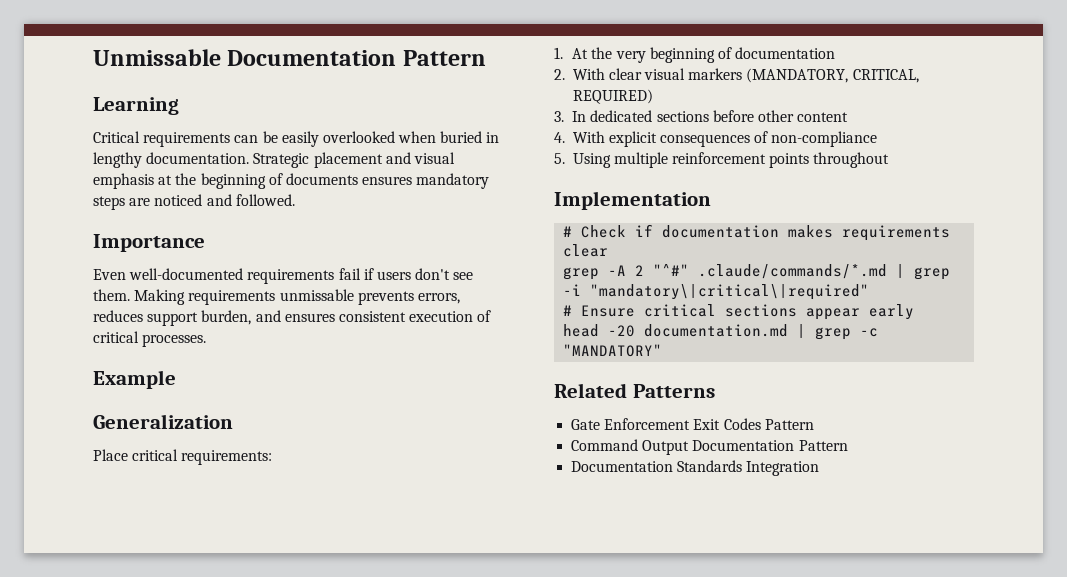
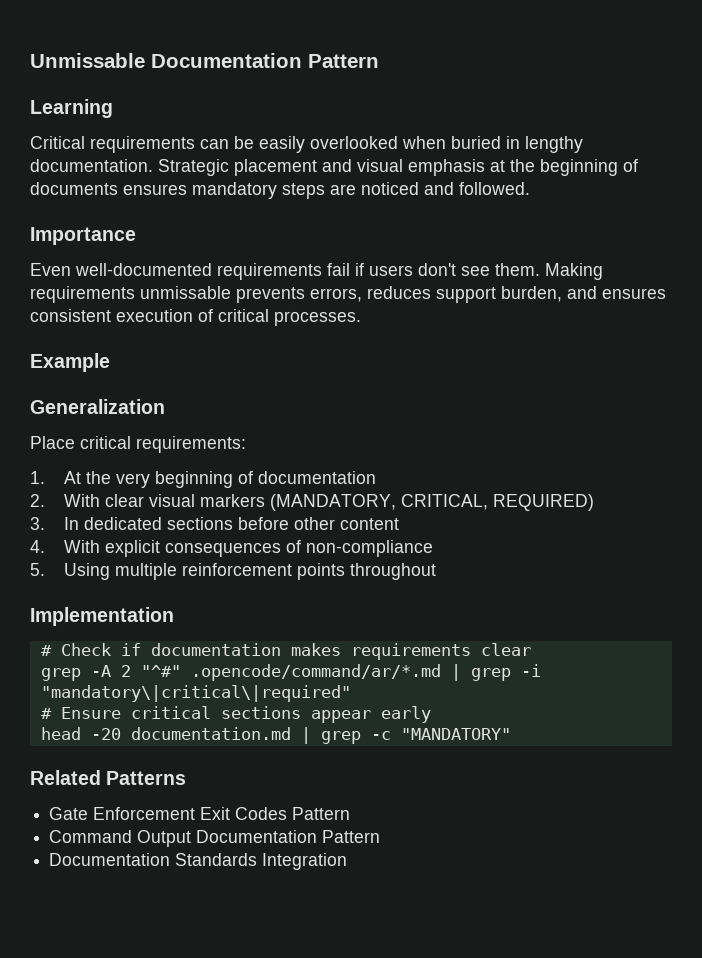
- grep -A 2 "^#" .claude/commands/*.md | grep -i "mandatory\|critical\|required"
+ grep -A 2 "^#" .opencode/command/ar/*.md | grep -i "mandatory\|critical\|required"

